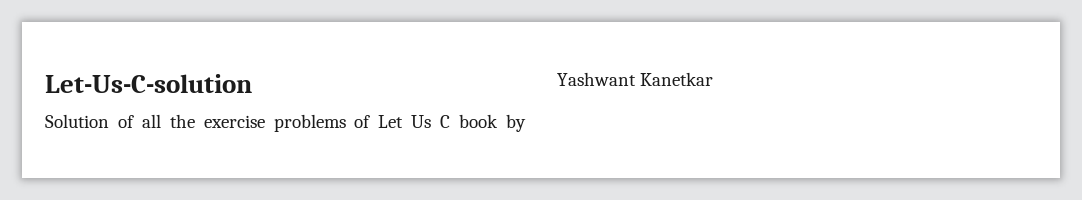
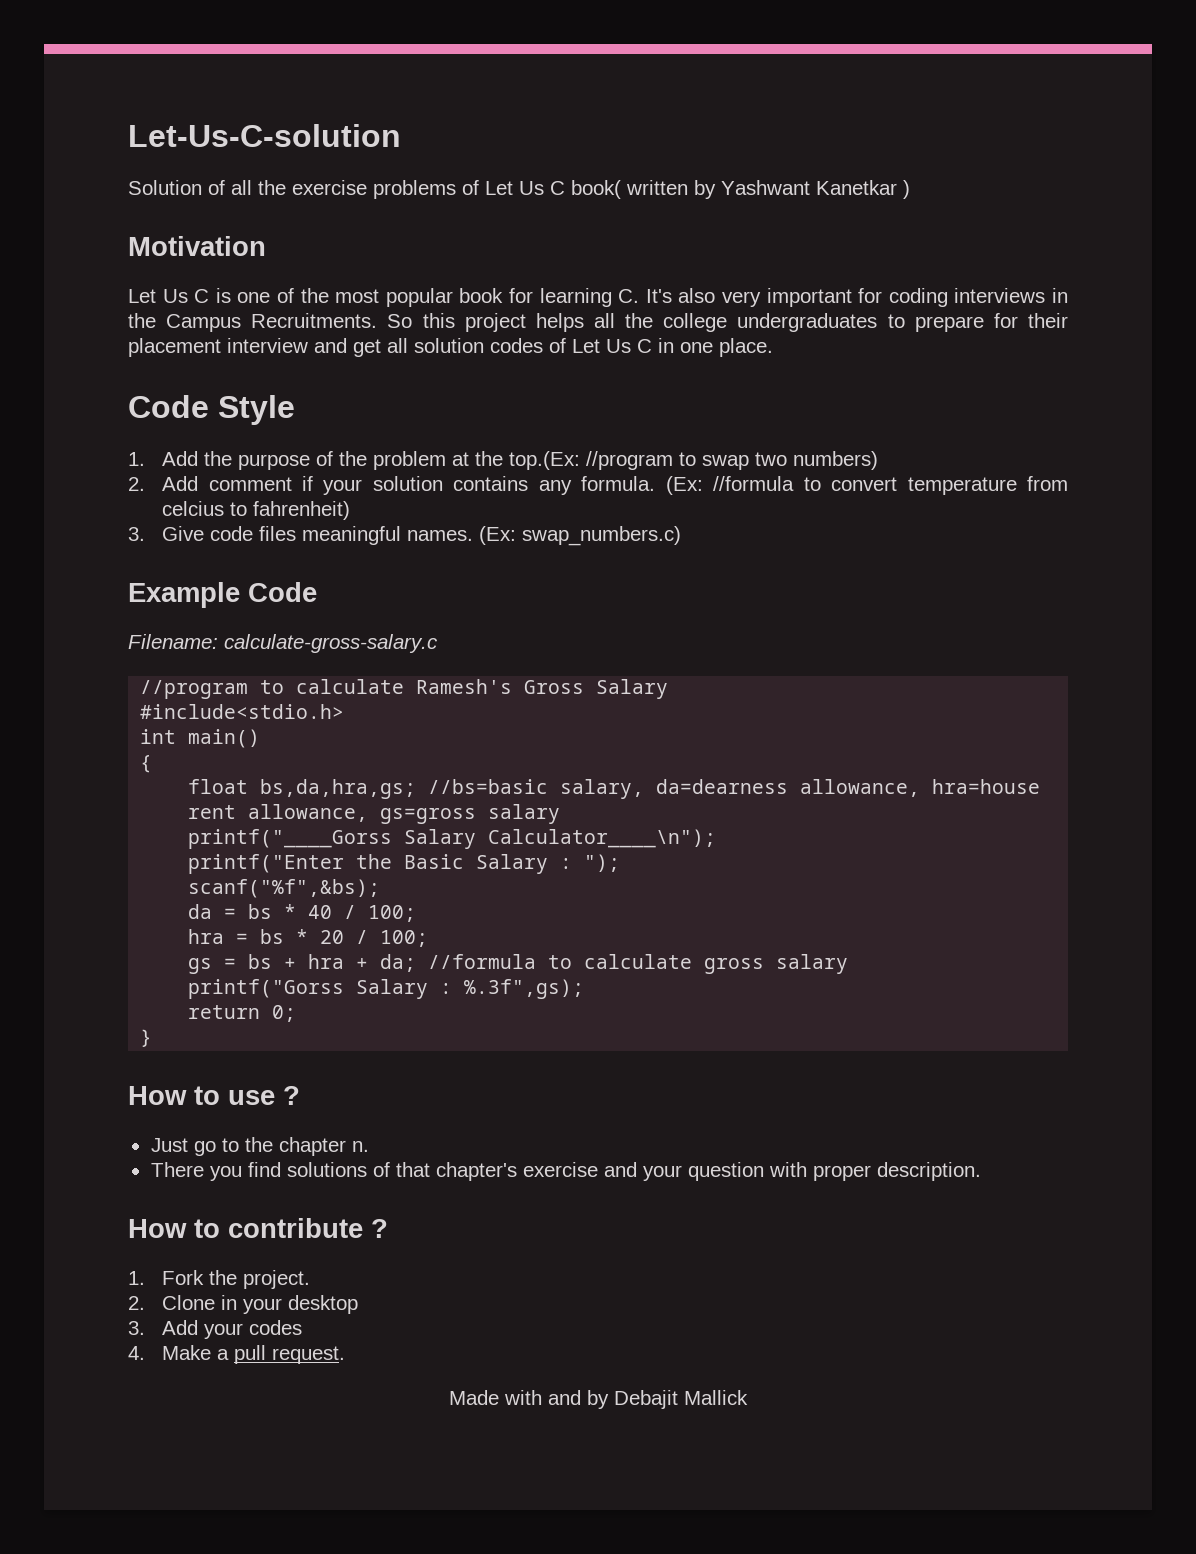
- Solution of all the exercise problems of Let Us C book by Yashwant Kanetkar
+ Solution of all the exercise problems of Let Us C book( written by Yashwant Kanetkar )
+ Motivation
+ Let Us C is one of the most popular book for learning C. It's also very important for coding interviews in the Campus Recruitments. So this project helps all the college undergraduates to prepare for their placement interview and get all solution codes of Let Us C in one place.
+ Code Style
+ 1. Add the purpose of the problem at the top.(Ex: //program to swap two numbers)
+ 2. Add comment if your solution contains any formula. (Ex: //formula to convert temperature from celcius to fahrenheit)
+ 3. Give code files meaningful names. (Ex: swap_numbers.c)
+ Example Code
+ Filename: calculate-gross-salary.c
+ //program to calculate Ramesh's Gross Salary
+ #include<stdio.h>
+ int main()
+ {
+ float bs,da,hra,gs; //bs=basic salary, da=dearness allowance, hra=house rent allowance, gs=gross salary
+ printf("____Gorss Salary Calculator____\n");
+ printf("Enter the Basic Salary : ");
+ scanf("%f",&bs);
+ da = bs * 40 / 100;
+ hra = bs * 20 / 100;
+ gs = bs + hra + da; //formula to calculate gross salary
+ printf("Gorss Salary : %.3f",gs);
+ return 0;
+ }
+ How to use ?
+ Just go to the chapter n.
+ There you find solutions of that chapter's exercise and your question with proper description.
+ How to contribute ?
+ 1. Fork the project.
+ 2. Clone in your desktop
+ 3. Add your codes
+ 4. Make a pull request.
+ Made with and by Debajit Mallick

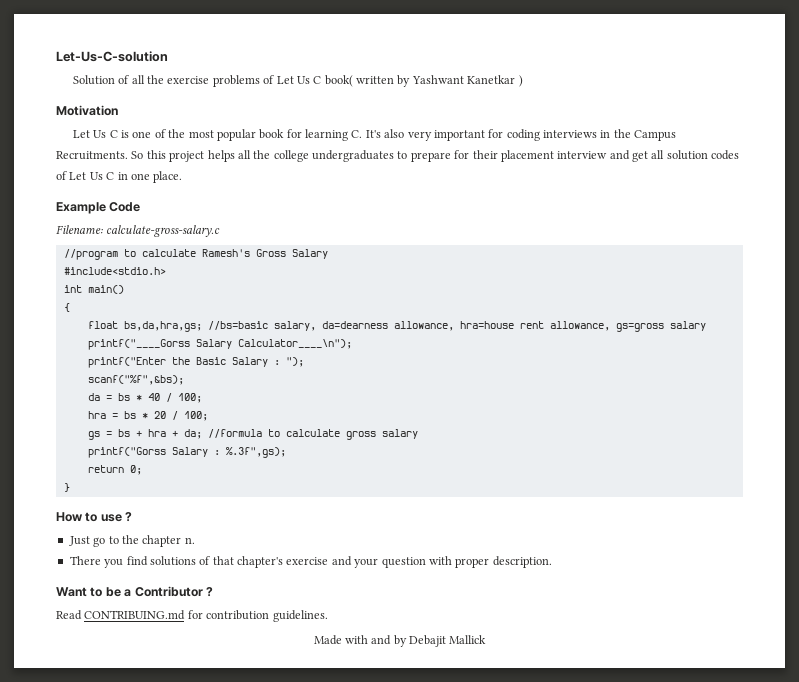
- Code Style
- 1. Add the purpose of the problem at the top.(Ex: //program to swap two numbers)
- 2. Add comment if your solution contains any formula. (Ex: //formula to convert temperature from celcius to fahrenheit)
- 3. Give code files meaningful names. (Ex: swap_numbers.c)
- How to contribute ?
- 1. Fork the project.
- 2. Clone in your desktop
- 3. Add your codes
- 4. Make a pull request.
+ Want to be a Contributor ?
+ Read CONTRIBUING.md for contribution guidelines.

